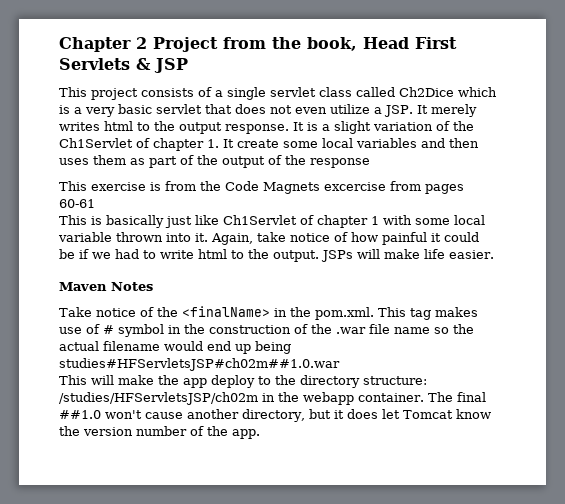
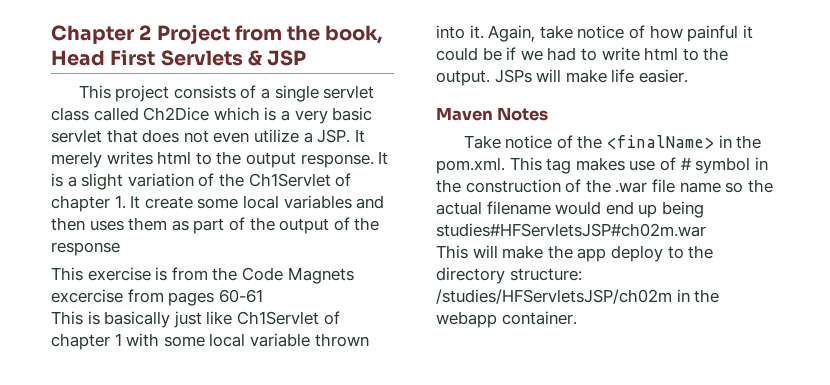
- Take notice of the <finalName> in the pom.xml. This tag makes use of # symbol in the construction of the .war file name so the actual filename would end up being studies#HFServletsJSP#ch02m##1.0.war
+ Take notice of the <finalName> in the pom.xml. This tag makes use of # symbol in the construction of the .war file name so the actual filename would end up being studies#HFServletsJSP#ch02m.war
- The final ##1.0 won't cause another directory, but it does let Tomcat know the version number of the app.

